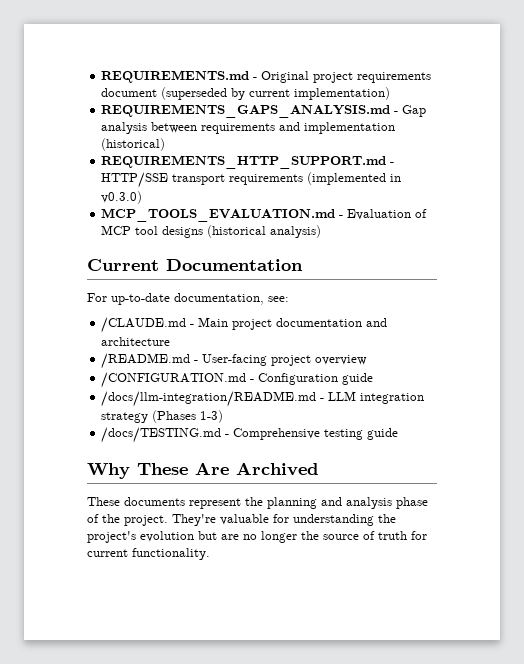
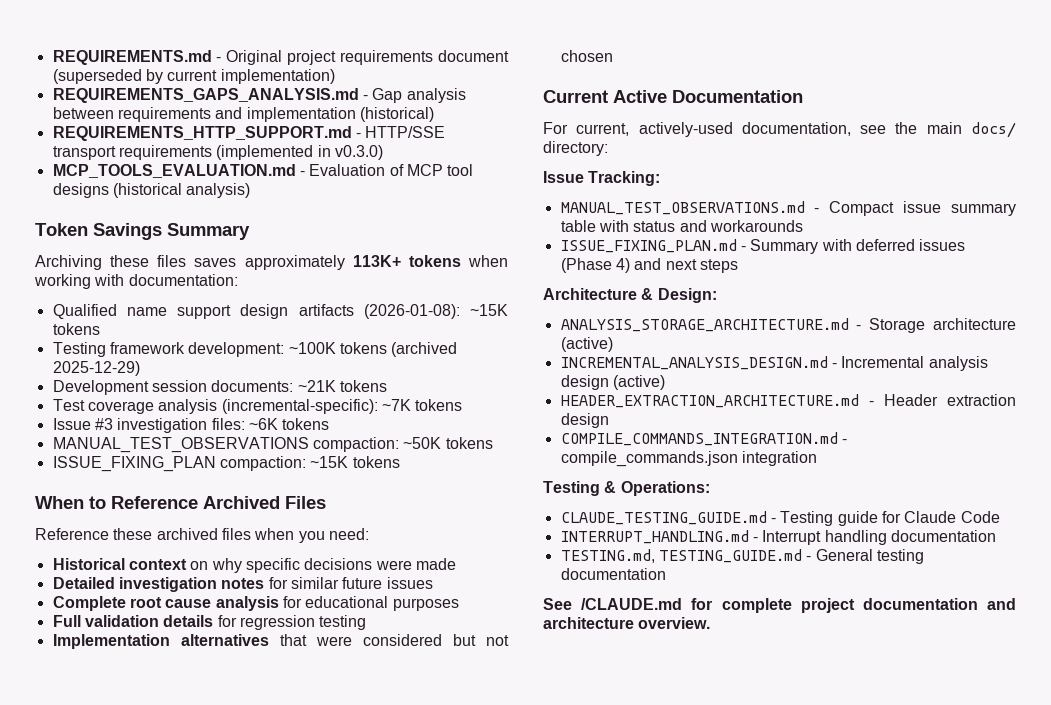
+ Token Savings Summary
+ Archiving these files saves approximately 113K+ tokens when working with documentation:
+ Qualified name support design artifacts (2026-01-08): ~15K tokens
+ Testing framework development: ~100K tokens (archived 2025-12-29)
+ Development session documents: ~21K tokens
+ Test coverage analysis (incremental-specific): ~7K tokens
+ Issue #3 investigation files: ~6K tokens
+ MANUAL_TEST_OBSERVATIONS compaction: ~50K tokens
+ ISSUE_FIXING_PLAN compaction: ~15K tokens
+ When to Reference Archived Files
+ Reference these archived files when you need:
+ Historical context on why specific decisions were made
+ Detailed investigation notes for similar future issues
+ Complete root cause analysis for educational purposes
+ Full validation details for regression testing
+ Implementation alternatives that were considered but not chosen
- Current Documentation
+ Current Active Documentation
- For up-to-date documentation, see:
- /CLAUDE.md - Main project documentation and architecture
- /README.md - User-facing project overview
- /CONFIGURATION.md - Configuration guide
- /docs/llm-integration/README.md - LLM integration strategy (Phases 1-3)
- /docs/TESTING.md - Comprehensive testing guide
- Why These Are Archived
- These documents represent the planning and analysis phase of the project. They're valuable for understanding the project's evolution but are no longer the source of truth for current functionality.
+ For current, actively-used documentation, see the main docs/ directory:
+ Issue Tracking:
+ MANUAL_TEST_OBSERVATIONS.md - Compact issue summary table with status and workarounds
+ ISSUE_FIXING_PLAN.md - Summary with deferred issues (Phase 4) and next steps
+ Architecture & Design:
+ ANALYSIS_STORAGE_ARCHITECTURE.md - Storage architecture (active)
+ INCREMENTAL_ANALYSIS_DESIGN.md - Incremental analysis design (active)
+ HEADER_EXTRACTION_ARCHITECTURE.md - Header extraction design
+ COMPILE_COMMANDS_INTEGRATION.md - compile_commands.json integration
+ Testing & Operations:
+ CLAUDE_TESTING_GUIDE.md - Testing guide for Claude Code
+ INTERRUPT_HANDLING.md - Interrupt handling documentation
+ TESTING.md, TESTING_GUIDE.md - General testing documentation
+ See /CLAUDE.md for complete project documentation and architecture overview.

